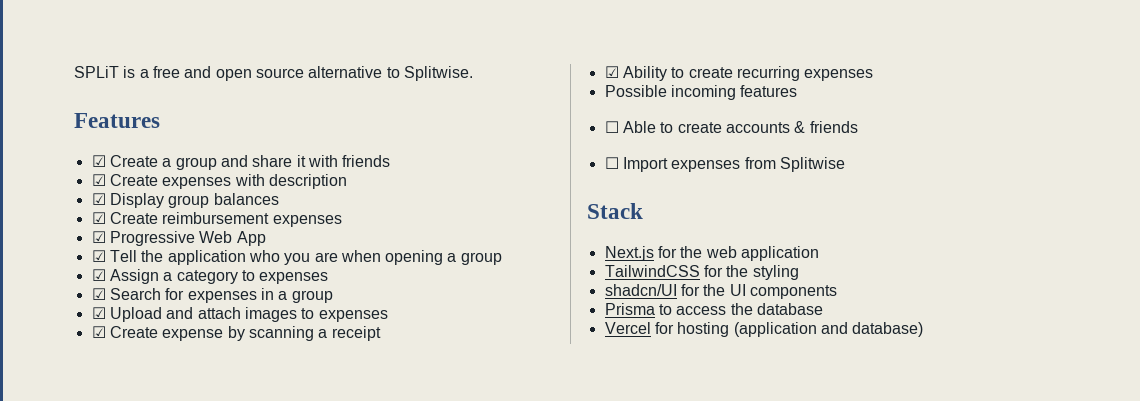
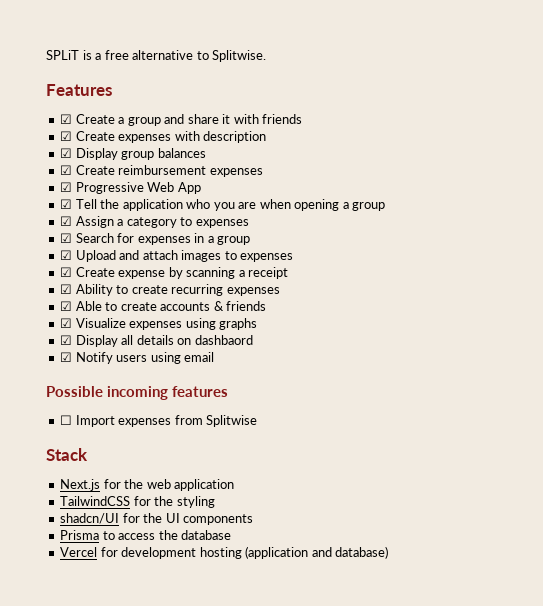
- SPLiT is a free and open source alternative to Splitwise.
+ SPLiT is a free alternative to Splitwise.
- Possible incoming features
- ☐ Able to create accounts & friends
+ ☑ Able to create accounts & friends
+ ☑ Visualize expenses using graphs
+ ☑ Display all details on dashbaord
+ ☑ Notify users using email
+ Possible incoming features
- Vercel for hosting (application and database)
+ Vercel for development hosting (application and database)

